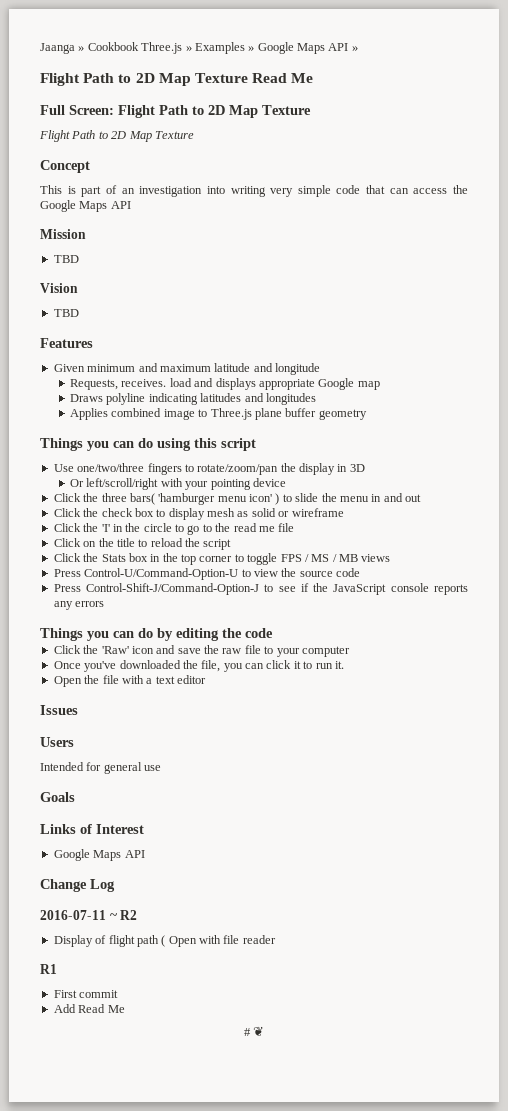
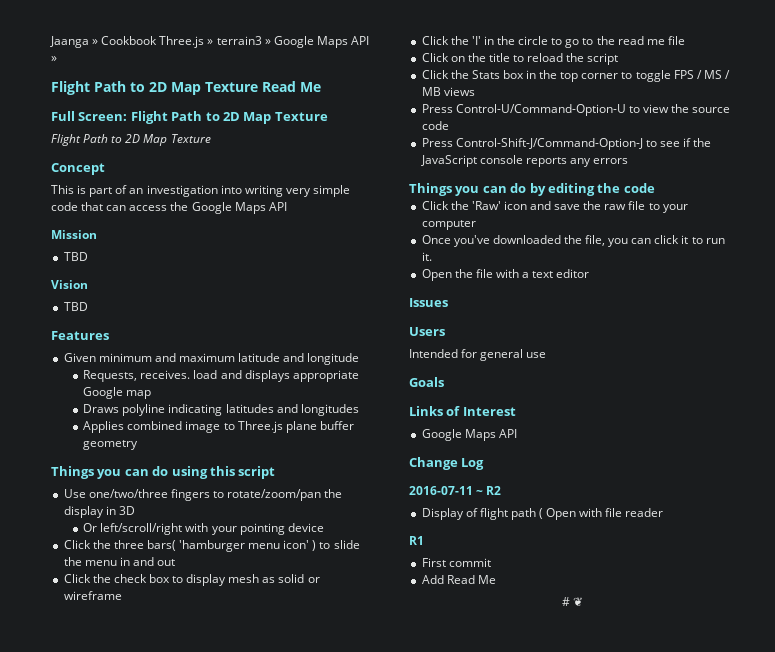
- Jaanga » Cookbook Three.js » Examples » Google Maps API »
+ Jaanga » Cookbook Three.js » terrain3 » Google Maps API »

